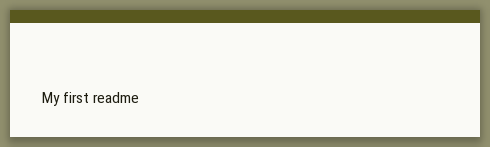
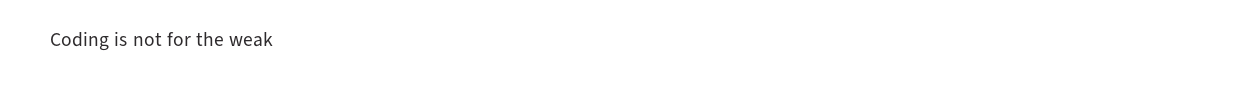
- My first readme
+ Coding is not for the weak

